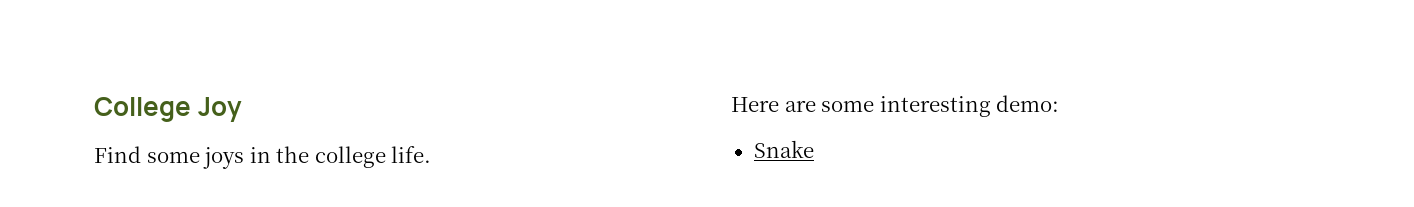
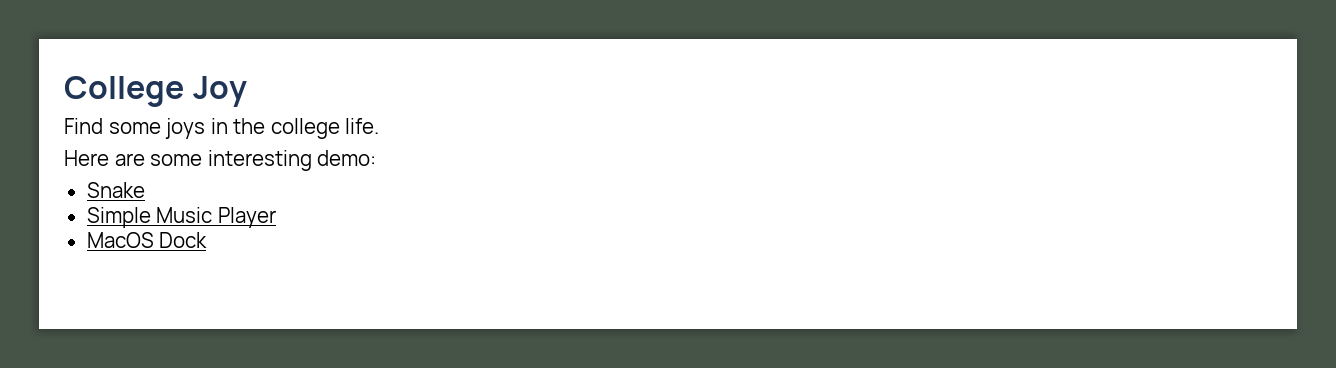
+ Simple Music Player
+ MacOS Dock

